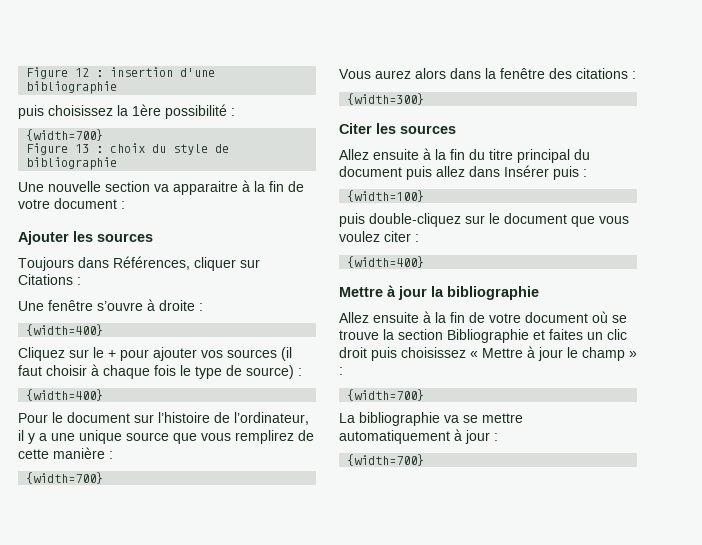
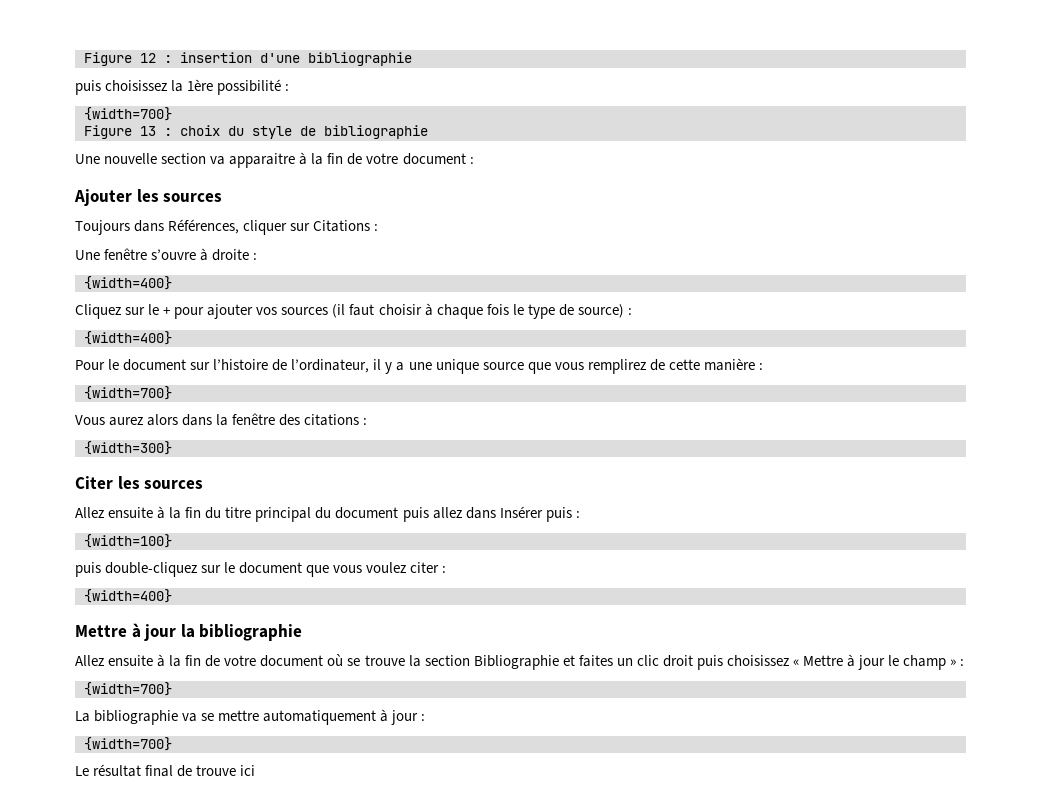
+ Le résultat final de trouve ici

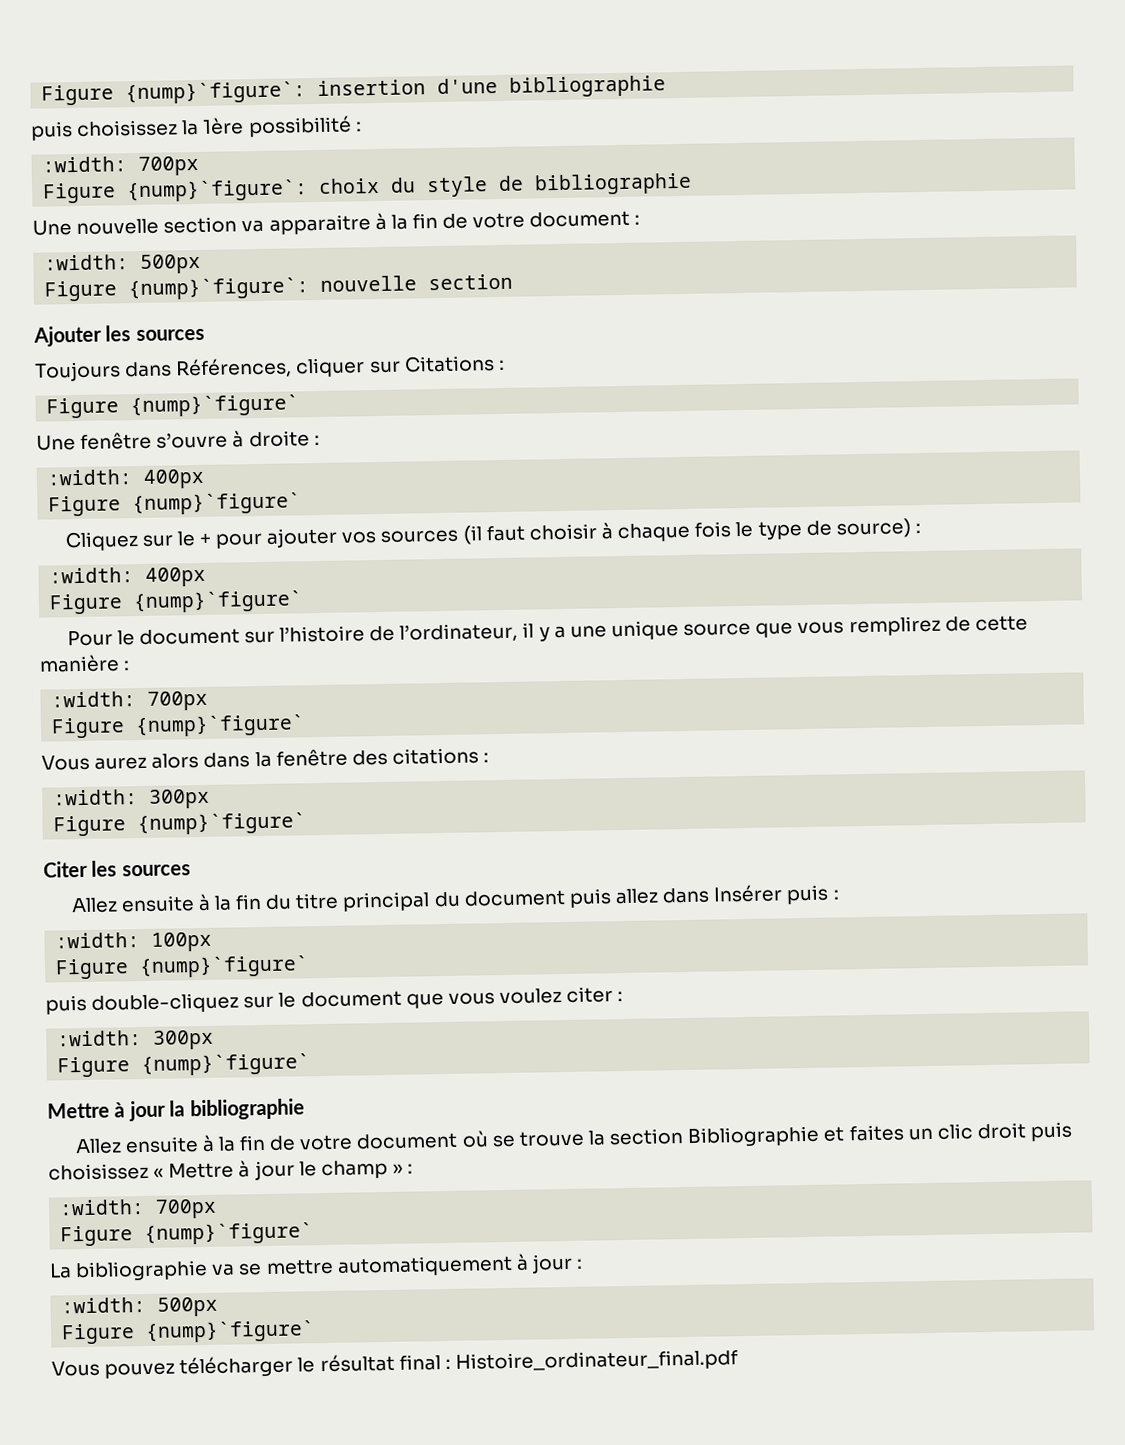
- Figure 12 : insertion d'une bibliographie
+ Figure {nump}`figure`: insertion d'une bibliographie
  puis choisissez la 1ère possibilité :
- {width=700}
- Figure 13 : choix du style de bibliographie
+ :width: 700px
+ Figure {nump}`figure`: choix du style de bibliographie
  Une nouvelle section va apparaitre à la fin de votre document :
+ :width: 500px
+ Figure {nump}`figure`: nouvelle section
  Toujours dans Références, cliquer sur Citations :
+ Figure {nump}`figure`
  Une fenêtre s’ouvre à droite :
- {width=400}
+ :width: 400px
+ Figure {nump}`figure`
  Cliquez sur le + pour ajouter vos sources (il faut choisir à chaque fois le type de source) :
- {width=400}
+ :width: 400px
+ Figure {nump}`figure`
  Pour le document sur l’histoire de l’ordinateur, il y a une unique source que vous remplirez de cette manière :
- {width=700}
+ :width: 700px
+ Figure {nump}`figure`
  Vous aurez alors dans la fenêtre des citations :
- {width=300}
+ :width: 300px
+ Figure {nump}`figure`
- {width=100}
+ :width: 100px
+ Figure {nump}`figure`
  puis double-cliquez sur le document que vous voulez citer :
- {width=400}
+ :width: 300px
+ Figure {nump}`figure`
  Allez ensuite à la fin de votre document où se trouve la section Bibliographie et faites un clic droit puis choisissez « Mettre à jour le champ » :
- {width=700}
+ :width: 700px
+ Figure {nump}`figure`
  La bibliographie va se mettre automatiquement à jour :
- {width=700}
- Le résultat final de trouve ici
+ :width: 500px
+ Figure {nump}`figure`
+ Vous pouvez télécharger le résultat final : Histoire_ordinateur_final.pdf

